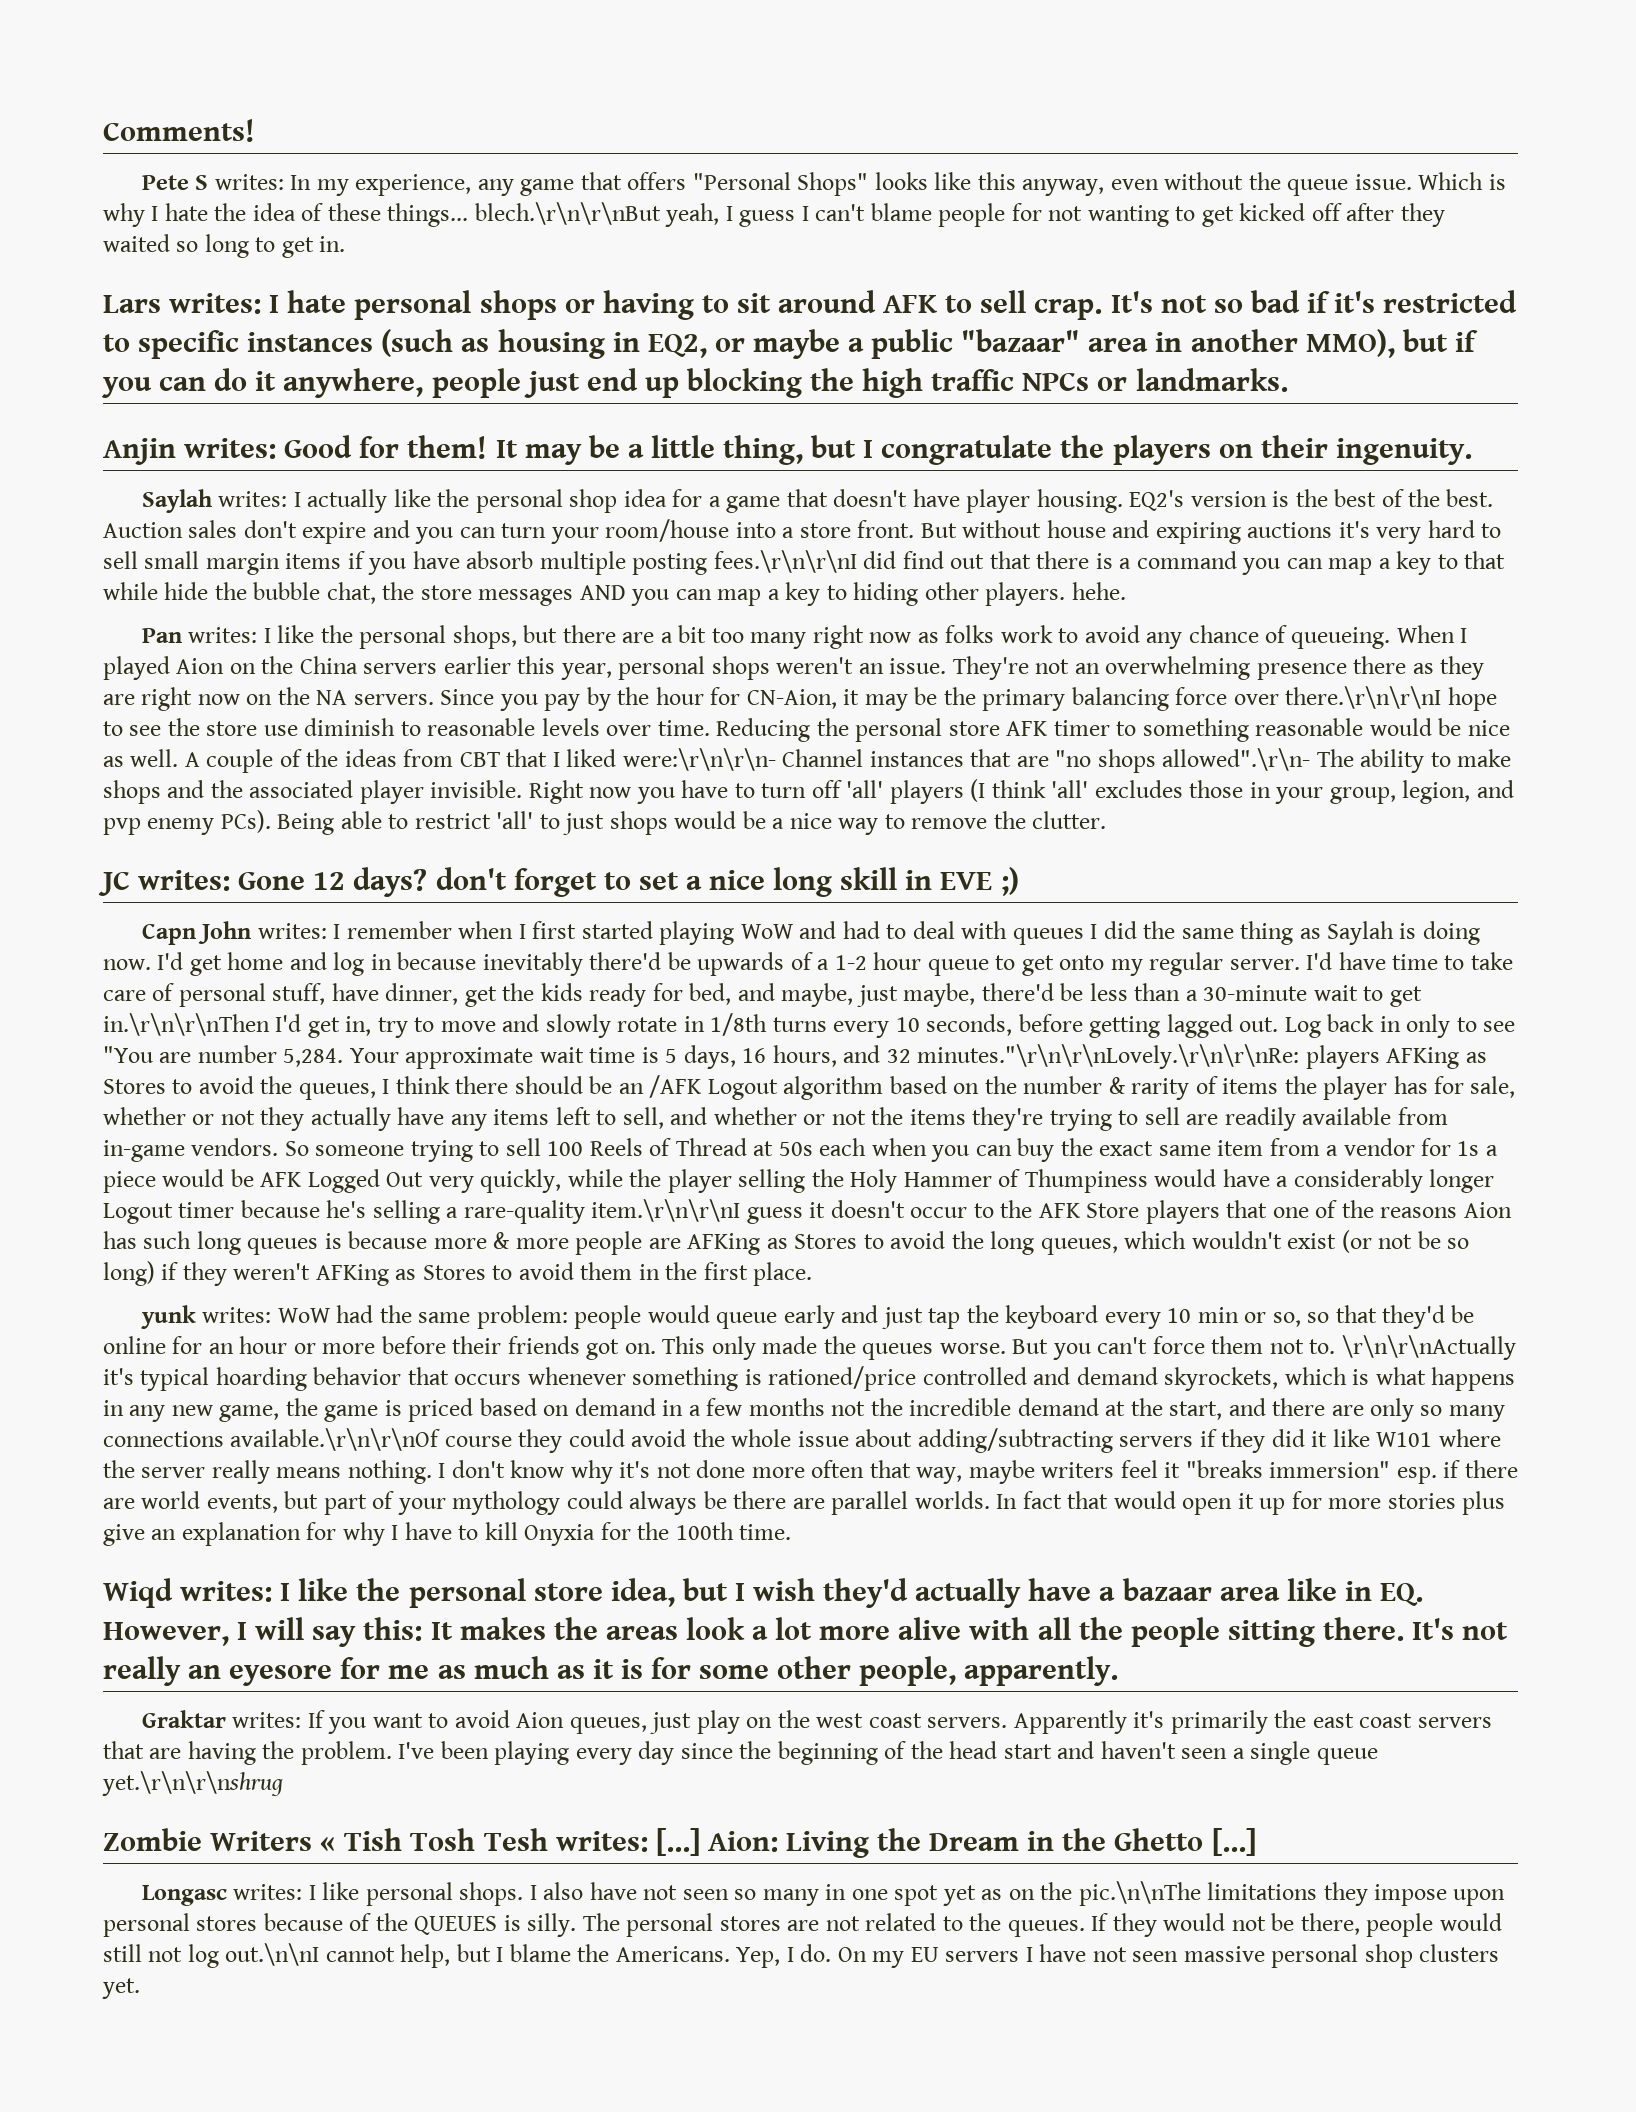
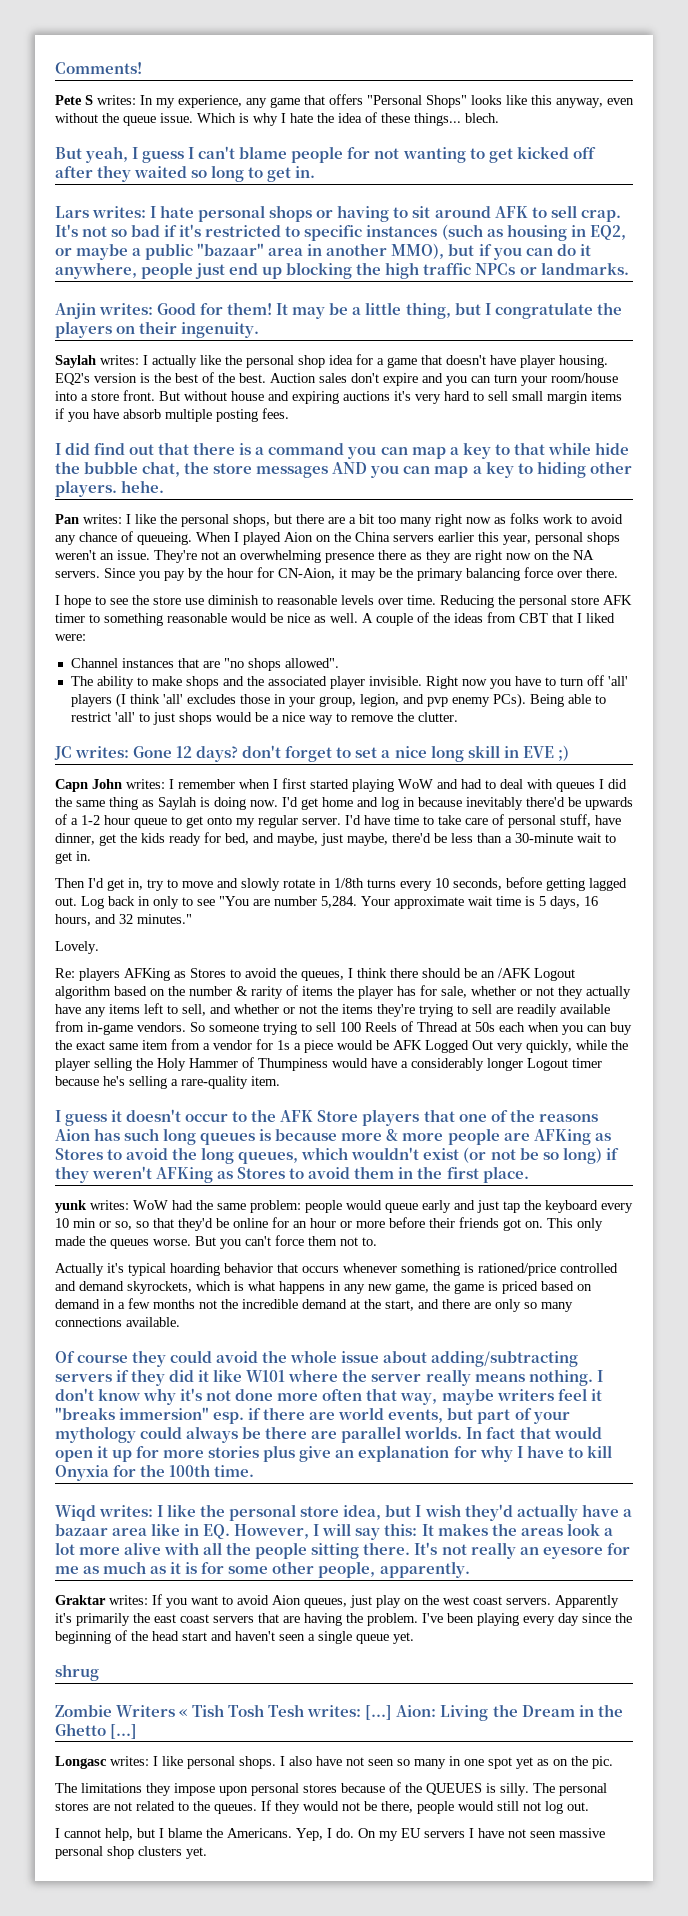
- Which is why I hate the idea of these things... blech.\r\n\r\nBut yeah, I guess I can't blame people for not wanting to get kicked off after they waited so long to get in.
+ Which is why I hate the idea of these things... blech.
+ But yeah, I guess I can't blame people for not wanting to get kicked off after they waited so long to get in.
- But without house and expiring auctions it's very hard to sell small margin items if you have absorb multiple posting fees.\r\n\r\nI did find out that there is a command you can map a key to that while hide the bubble chat, the store messages AND you can map a key to hiding other players. hehe.
+ But without house and expiring auctions it's very hard to sell small margin items if you have absorb multiple posting fees.
+ I did find out that there is a command you can map a key to that while hide the bubble chat, the store messages AND you can map a key to hiding other players. hehe.
- Since you pay by the hour for CN-Aion, it may be the primary balancing force over there.\r\n\r\nI hope to see the store use diminish to reasonable levels over time.
+ Since you pay by the hour for CN-Aion, it may be the primary balancing force over there.
+ I hope to see the store use diminish to reasonable levels over time.
- A couple of the ideas from CBT that I liked were:\r\n\r\n- Channel instances that are "no shops allowed".\r\n- The ability to make shops and the associated player invisible.
+ A couple of the ideas from CBT that I liked were:
+ Channel instances that are "no shops allowed".
+ The ability to make shops and the associated player invisible.
- I'd have time to take care of personal stuff, have dinner, get the kids ready for bed, and maybe, just maybe, there'd be less than a 30-minute wait to get in.\r\n\r\nThen I'd get in, try to move and slowly rotate in 1/8th turns every 10 seconds, before getting lagged out.
+ I'd have time to take care of personal stuff, have dinner, get the kids ready for bed, and maybe, just maybe, there'd be less than a 30-minute wait to get in.
+ Then I'd get in, try to move and slowly rotate in 1/8th turns every 10 seconds, before getting lagged out.
- Your approximate wait time is 5 days, 16 hours, and 32 minutes."\r\n\r\nLovely.\r\n\r\nRe:
+ Your approximate wait time is 5 days, 16 hours, and 32 minutes."
+ Lovely.
+ Re:
- So someone trying to sell 100 Reels of Thread at 50s each when you can buy the exact same item from a vendor for 1s a piece would be AFK Logged Out very quickly, while the player selling the Holy Hammer of Thumpiness would have a considerably longer Logout timer because he's selling a rare-quality item.\r\n\r\nI guess it doesn't occur to the AFK Store players that one of the reasons Aion has such long queues is because more & more people are AFKing as Stores to avoid the long queues, which wouldn't exist (or not be so long) if they weren't AFKing as Stores to avoid them in the first place.
+ So someone trying to sell 100 Reels of Thread at 50s each when you can buy the exact same item from a vendor for 1s a piece would be AFK Logged Out very quickly, while the player selling the Holy Hammer of Thumpiness would have a considerably longer Logout timer because he's selling a rare-quality item.
+ I guess it doesn't occur to the AFK Store players that one of the reasons Aion has such long queues is because more & more people are AFKing as Stores to avoid the long queues, which wouldn't exist (or not be so long) if they weren't AFKing as Stores to avoid them in the first place.
- But you can't force them not to. \r\n\r\nActually it's typical hoarding behavior that occurs whenever something is rationed/price controlled and demand skyrockets, which is what happens in any new game, the game is priced based on demand in a few months not the incredible demand at the start, and there are only so many connections available.\r\n\r\nOf course they could avoid the whole issue about adding/subtracting servers if they did it like W101 where the server really means nothing.
+ But you can't force them not to.
+ Actually it's typical hoarding behavior that occurs whenever something is rationed/price controlled and demand skyrockets, which is what happens in any new game, the game is priced based on demand in a few months not the incredible demand at the start, and there are only so many connections available.
+ Of course they could avoid the whole issue about adding/subtracting servers if they did it like W101 where the server really means nothing.
- I've been playing every day since the beginning of the head start and haven't seen a single queue yet.\r\n\r\nshrug
+ I've been playing every day since the beginning of the head start and haven't seen a single queue yet.
+ shrug
- I also have not seen so many in one spot yet as on the pic.\n\nThe limitations they impose upon personal stores because of the QUEUES is silly.
+ I also have not seen so many in one spot yet as on the pic.
+ The limitations they impose upon personal stores because of the QUEUES is silly.
- If they would not be there, people would still not log out.\n\nI cannot help, but I blame the Americans.
+ If they would not be there, people would still not log out.
+ I cannot help, but I blame the Americans.

